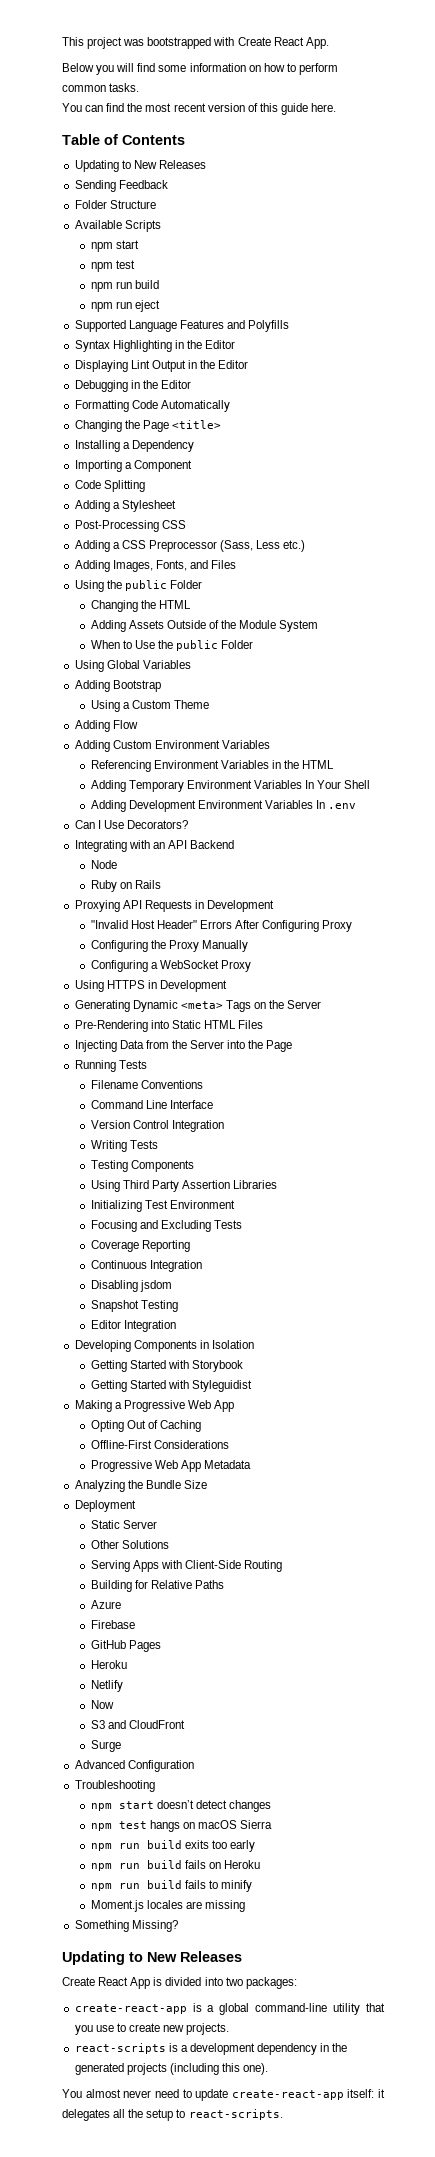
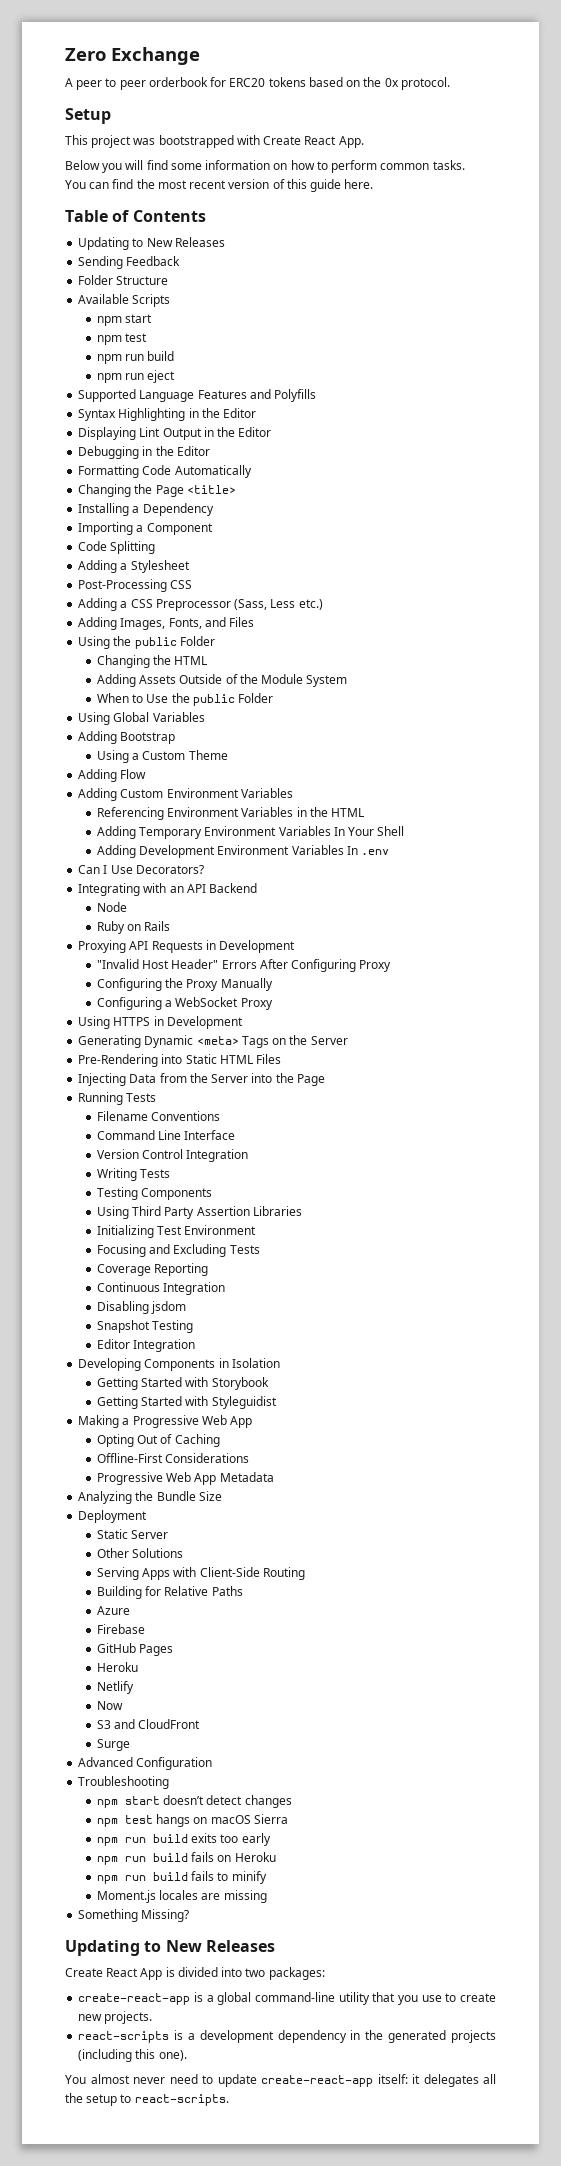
+ Zero Exchange
+ A peer to peer orderbook for ERC20 tokens based on the 0x protocol.
+ Setup

